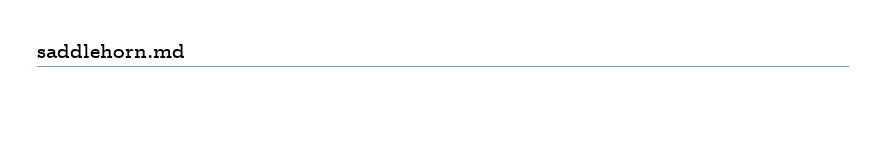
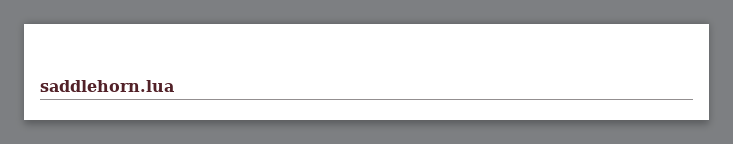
- saddlehorn.md
+ saddlehorn.lua

